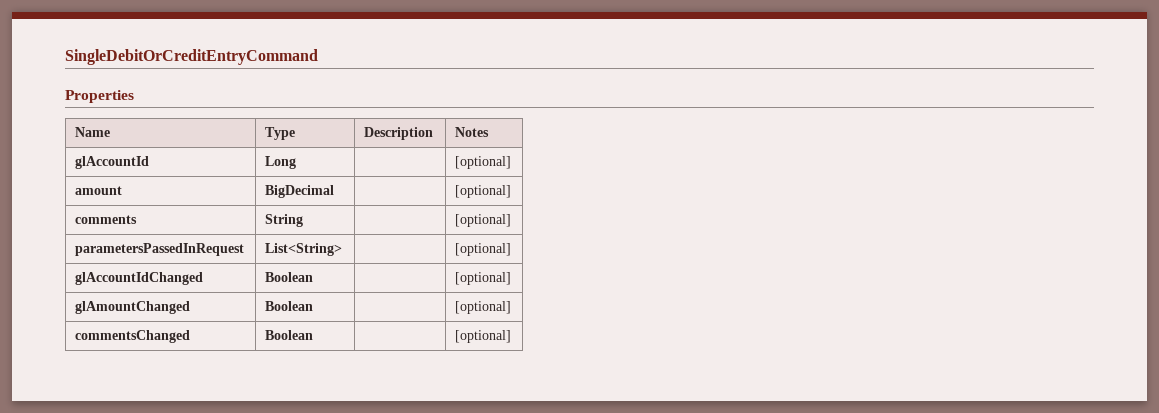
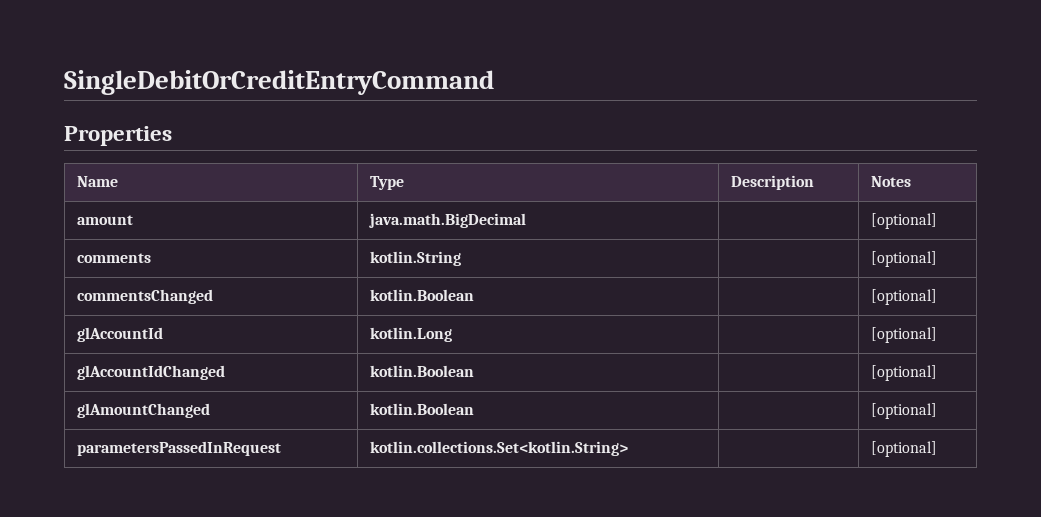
- glAccountId | Long | | [optional]
- amount | BigDecimal | | [optional]
+ amount | java.math.BigDecimal | | [optional]
- comments | String | | [optional]
+ comments | kotlin.String | | [optional]
+ commentsChanged | kotlin.Boolean | | [optional]
+ glAccountId | kotlin.Long | | [optional]
+ glAccountIdChanged | kotlin.Boolean | | [optional]
+ glAmountChanged | kotlin.Boolean | | [optional]
- parametersPassedInRequest | List<String> | | [optional]
- glAccountIdChanged | Boolean | | [optional]
- glAmountChanged | Boolean | | [optional]
- commentsChanged | Boolean | | [optional]
+ parametersPassedInRequest | kotlin.collections.Set<kotlin.String> | | [optional]

